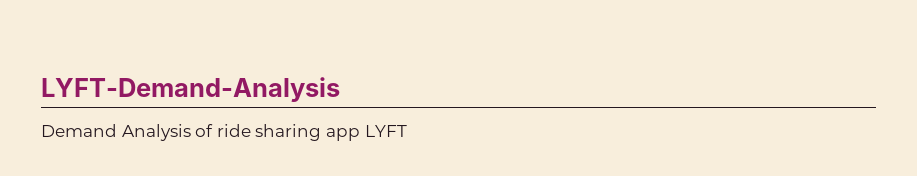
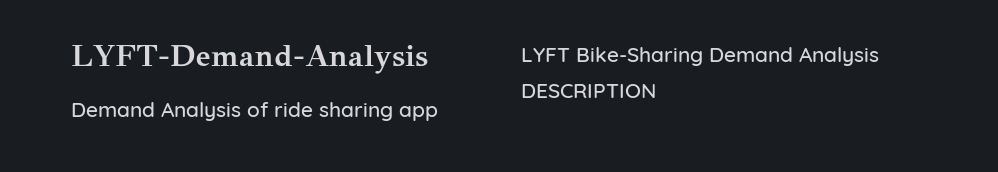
- Demand Analysis of ride sharing app LYFT
+ Demand Analysis of ride sharing app LYFT Bike-Sharing Demand Analysis DESCRIPTION

